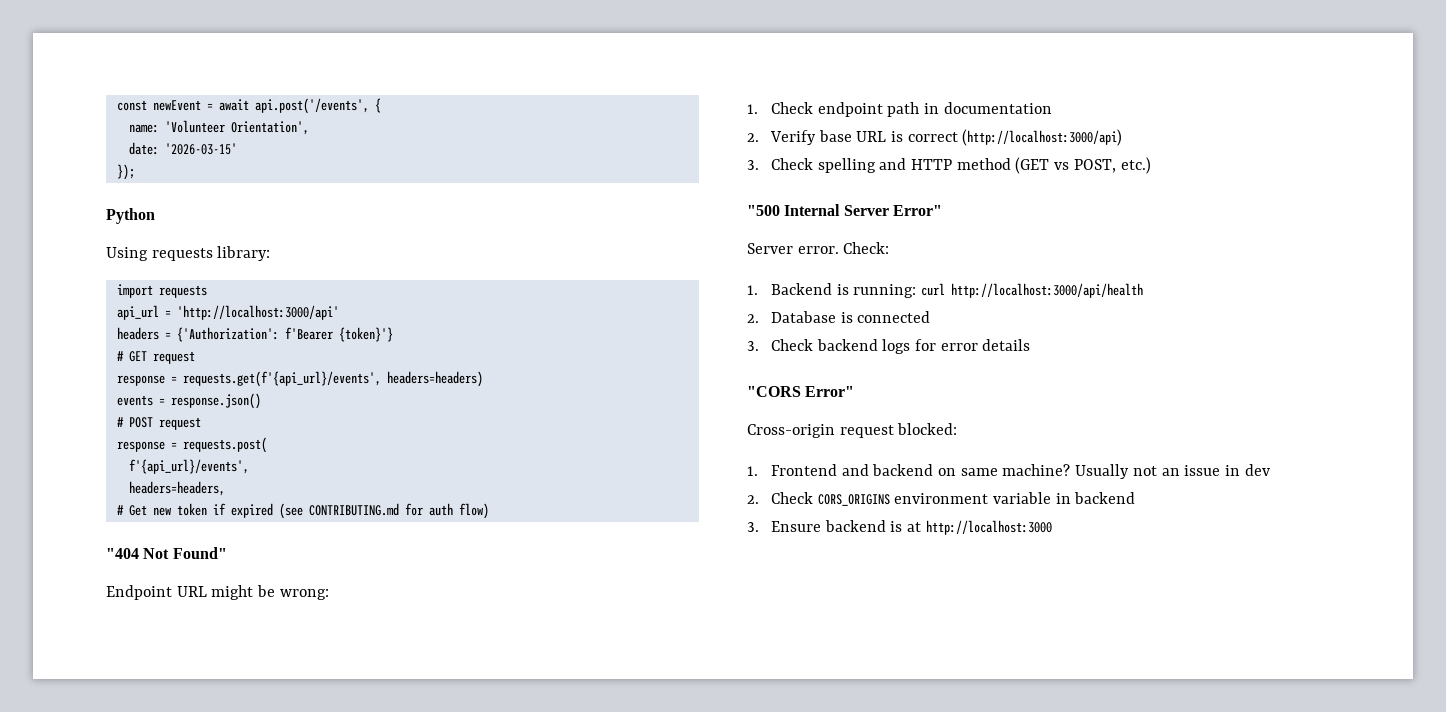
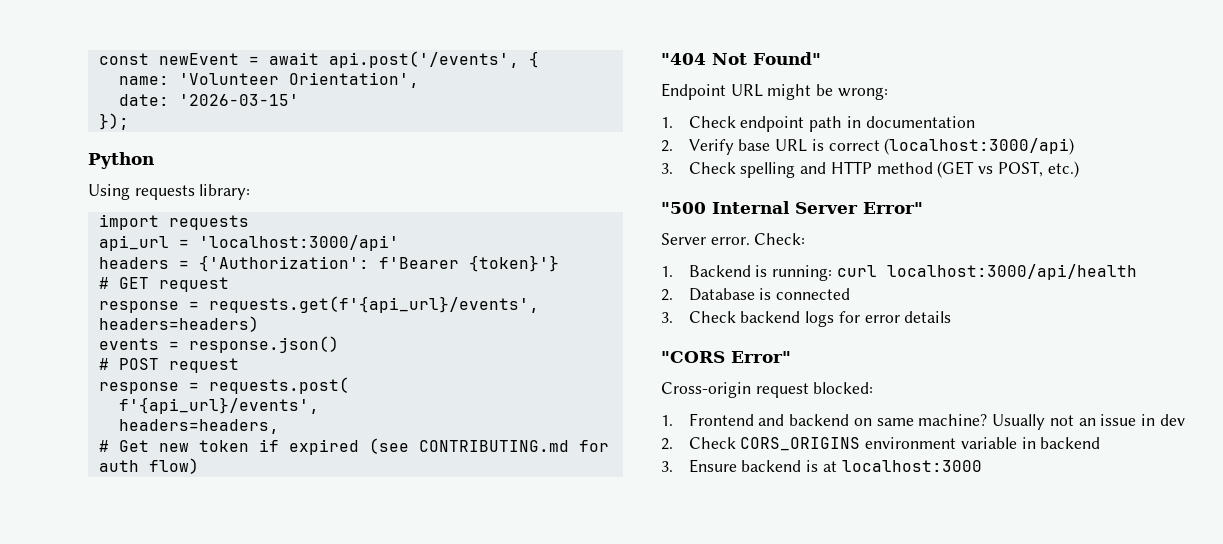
- api_url = 'http://localhost:3000/api'
+ api_url = 'localhost:3000/api'
- 2. Verify base URL is correct (http://localhost:3000/api)
+ 2. Verify base URL is correct (localhost:3000/api)
- 1. Backend is running: curl http://localhost:3000/api/health
+ 1. Backend is running: curl localhost:3000/api/health
- 3. Ensure backend is at http://localhost:3000
+ 3. Ensure backend is at localhost:3000

